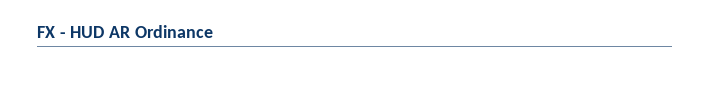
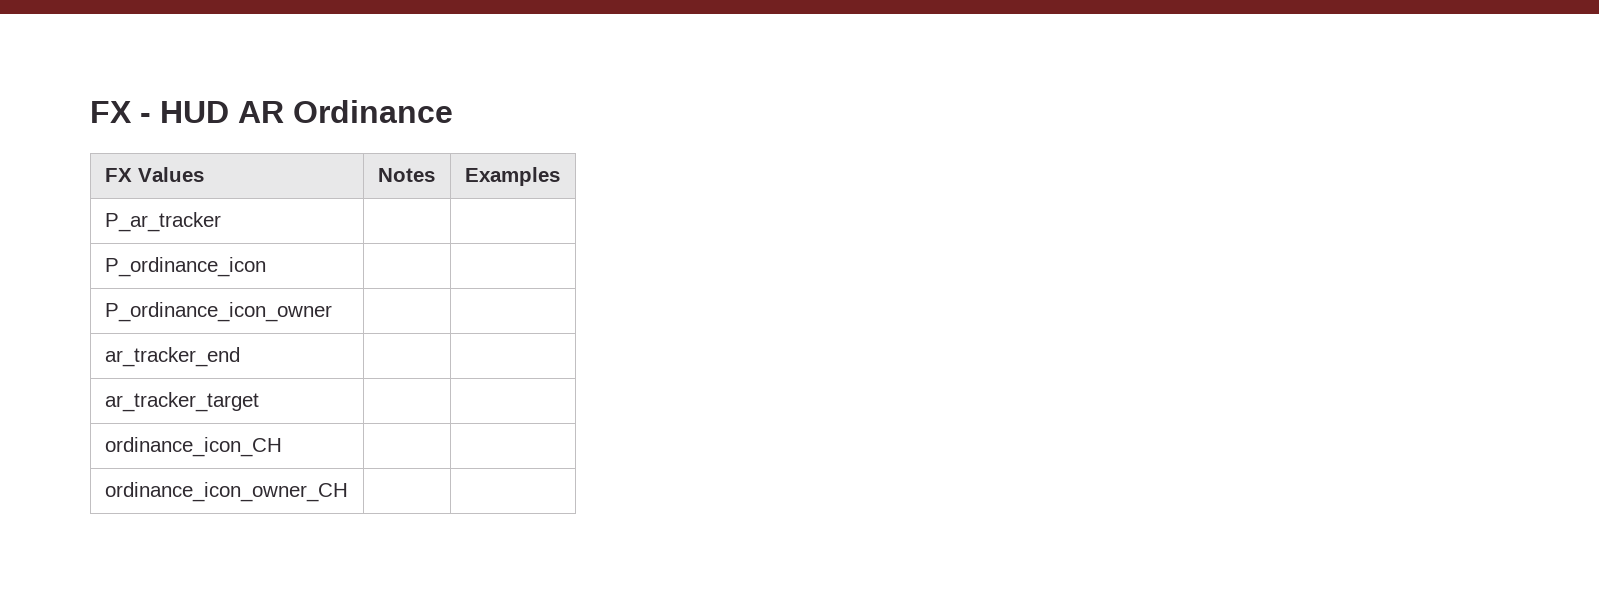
+ FX Values | Notes | Examples
+ P_ar_tracker | |
+ P_ordinance_icon | |
+ P_ordinance_icon_owner | |
+ ar_tracker_end | |
+ ar_tracker_target | |
+ ordinance_icon_CH | |
+ ordinance_icon_owner_CH | |

